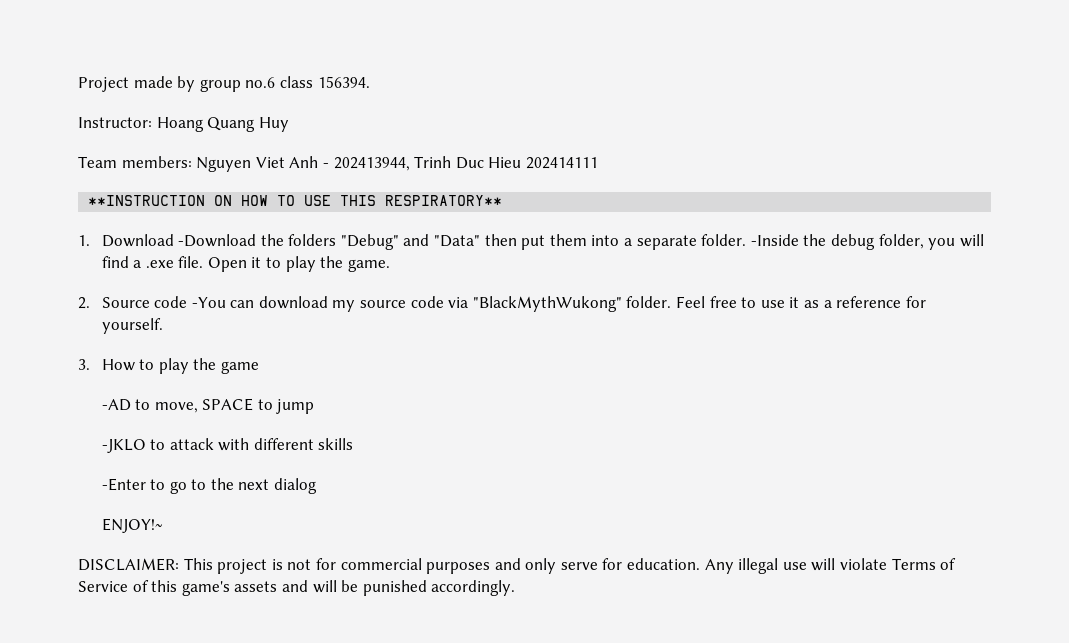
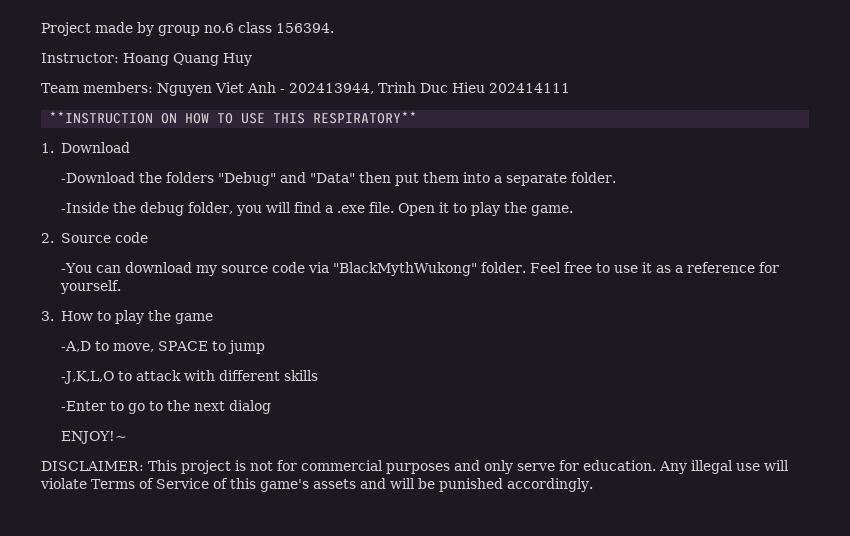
- 1. Download -Download the folders "Debug" and "Data" then put them into a separate folder. -Inside the debug folder, you will find a .exe file.
+ 1. Download
+ -Download the folders "Debug" and "Data" then put them into a separate folder.
+ -Inside the debug folder, you will find a .exe file.
- 2. Source code -You can download my source code via "BlackMythWukong" folder.
+ 2. Source code
+ -You can download my source code via "BlackMythWukong" folder.
- -AD to move, SPACE to jump
+ -A,D to move, SPACE to jump
- -JKLO to attack with different skills
+ -J,K,L,O to attack with different skills

